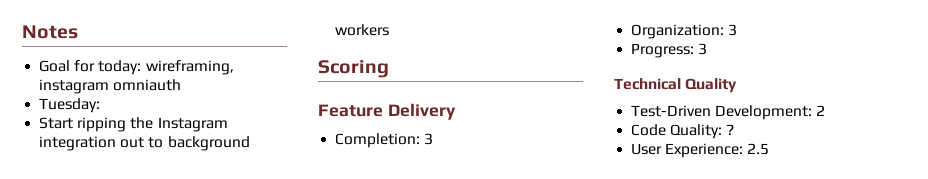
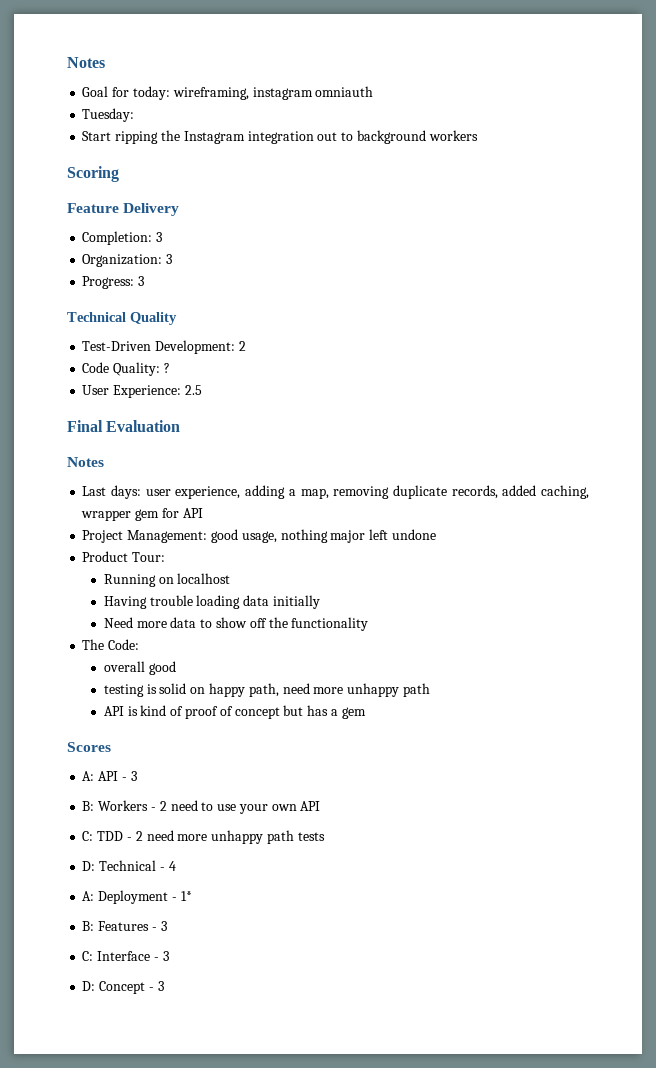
+ Final Evaluation
+ Notes
+ Last days: user experience, adding a map, removing duplicate records, added caching, wrapper gem for API
+ Project Management: good usage, nothing major left undone
+ Product Tour:
+ Running on localhost
+ Having trouble loading data initially
+ Need more data to show off the functionality
+ The Code:
+ overall good
+ testing is solid on happy path, need more unhappy path
+ API is kind of proof of concept but has a gem
+ Scores
+ A: API - 3
+ B: Workers - 2 need to use your own API
+ C: TDD - 2 need more unhappy path tests
+ D: Technical - 4
+ A: Deployment - 1*
+ B: Features - 3
+ C: Interface - 3
+ D: Concept - 3

